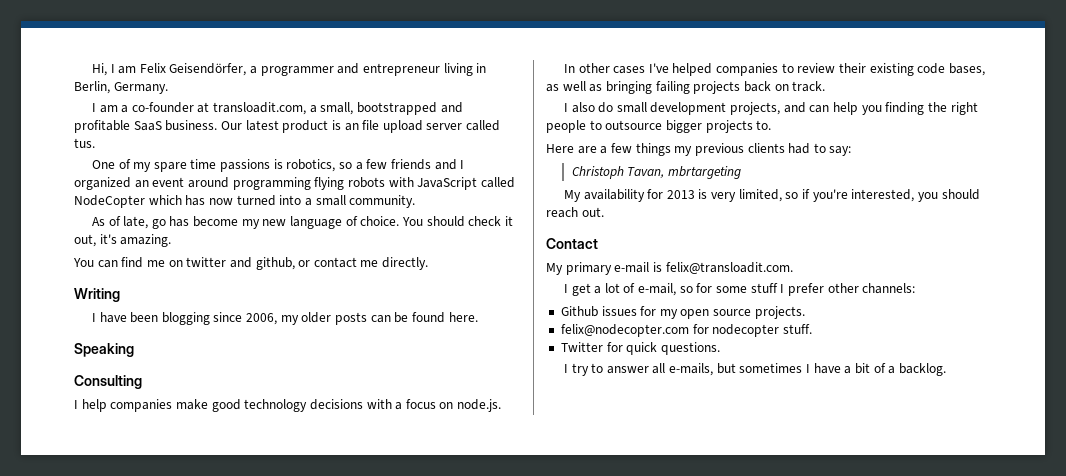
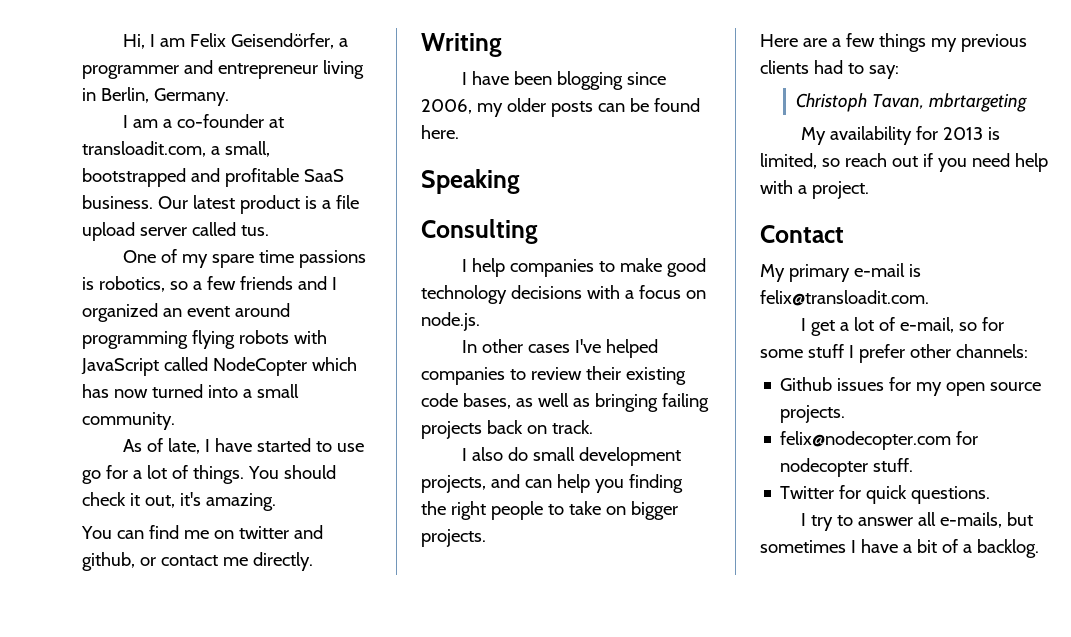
- Our latest product is an file upload server called tus.
+ Our latest product is a file upload server called tus.
- As of late, go has become my new language of choice.
+ As of late, I have started to use go for a lot of things.
- I help companies make good technology decisions with a focus on node.js.
+ I help companies to make good technology decisions with a focus on node.js.
- I also do small development projects, and can help you finding the right people to outsource bigger projects to.
+ I also do small development projects, and can help you finding the right people to take on bigger projects.
- My availability for 2013 is very limited, so if you're interested, you should reach out.
+ My availability for 2013 is limited, so reach out if you need help with a project.

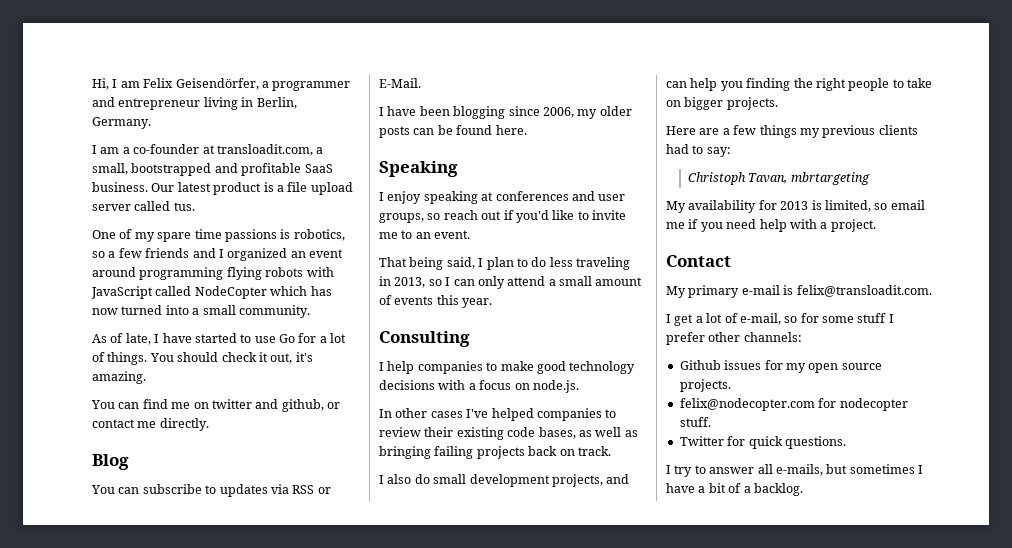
- As of late, I have started to use go for a lot of things.
+ As of late, I have started to use Go for a lot of things.
- Writing
+ Blog
+ You can subscribe to updates via RSS or E-Mail.
+ I enjoy speaking at conferences and user groups, so reach out if you'd like to invite me to an event.
+ That being said, I plan to do less traveling in 2013, so I can only attend a small amount of events this year.
- My availability for 2013 is limited, so reach out if you need help with a project.
+ My availability for 2013 is limited, so email me if you need help with a project.

